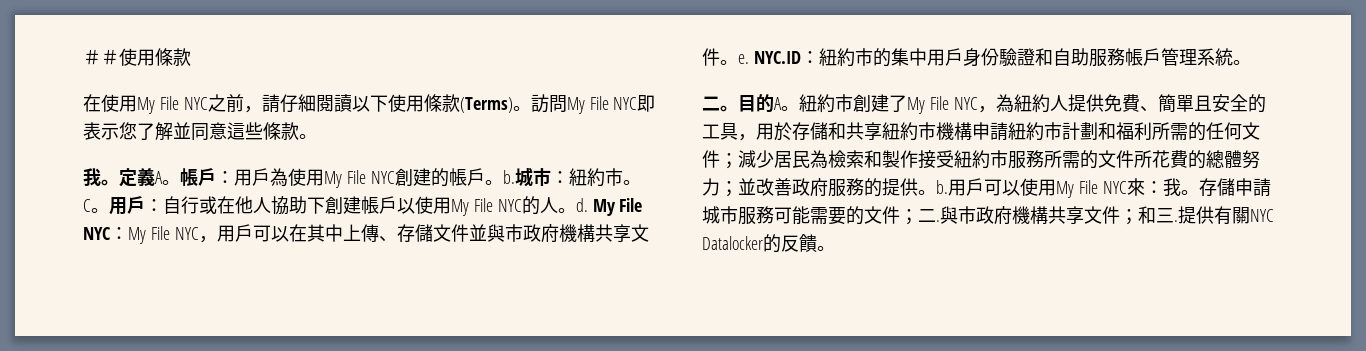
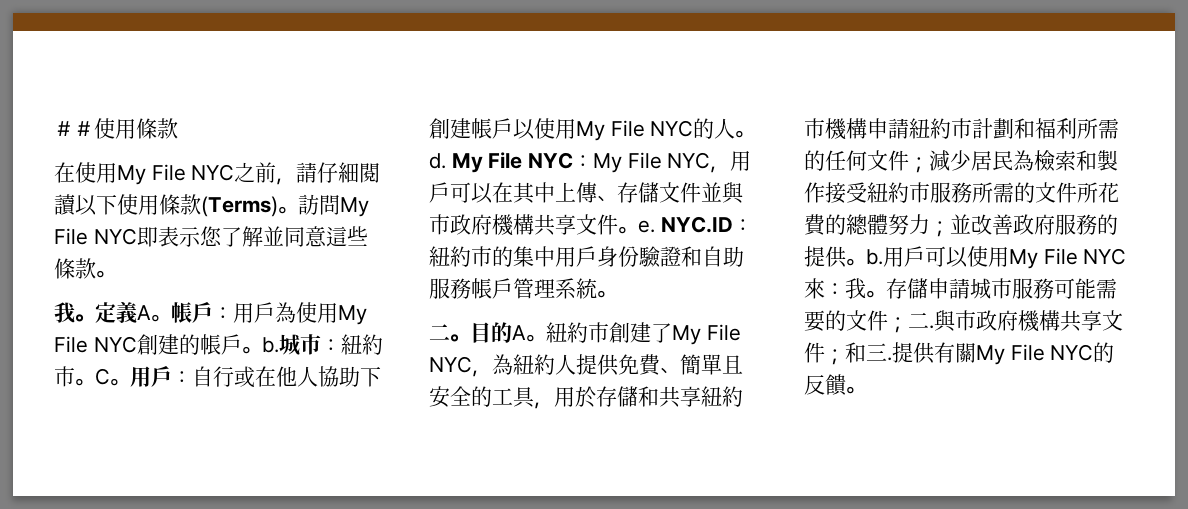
- 提供有關NYC Datalocker的反饋。
+ 提供有關My File NYC的反饋。

